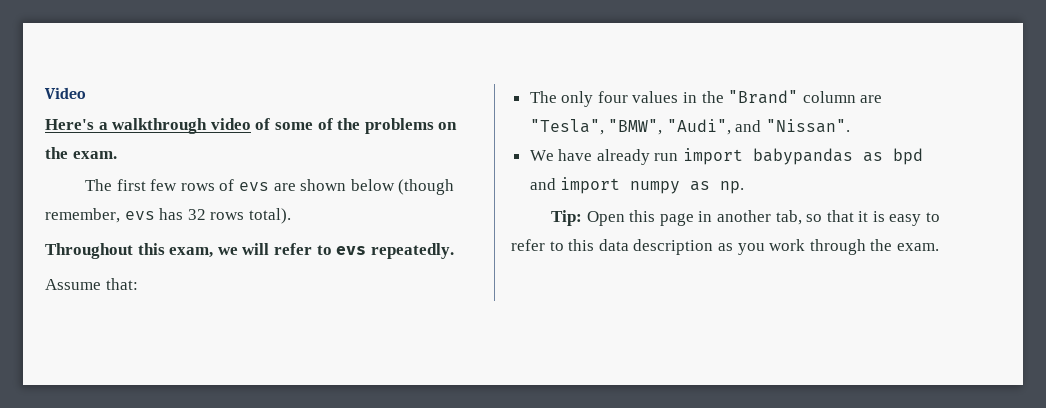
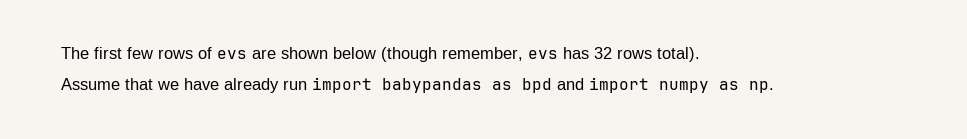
- Video
- Here's a walkthrough video of some of the problems on the exam.
- Throughout this exam, we will refer to evs repeatedly.
- Assume that:
- The only four values in the "Brand" column are "Tesla", "BMW", "Audi", and "Nissan".
- We have already run import babypandas as bpd and import numpy as np.
+ Assume that we have already run import babypandas as bpd and import numpy as np.
- Tip: Open this page in another tab, so that it is easy to refer to this data description as you work through the exam.

